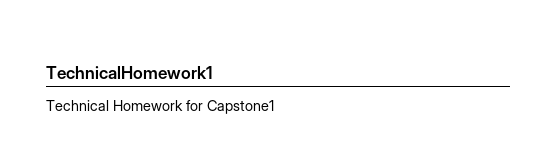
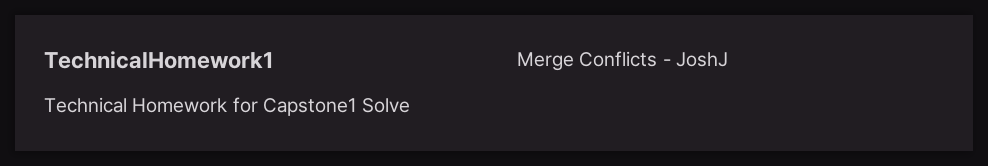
- Technical Homework for Capstone1
+ Technical Homework for Capstone1 Solve Merge Conflicts - JoshJ

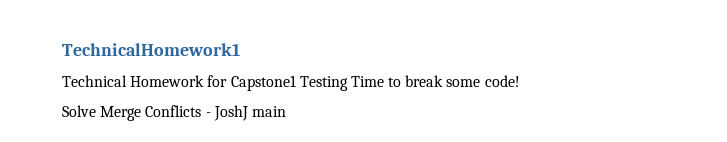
- Technical Homework for Capstone1 Solve Merge Conflicts - JoshJ
+ Technical Homework for Capstone1 Testing Time to break some code!
+ Solve Merge Conflicts - JoshJ main

